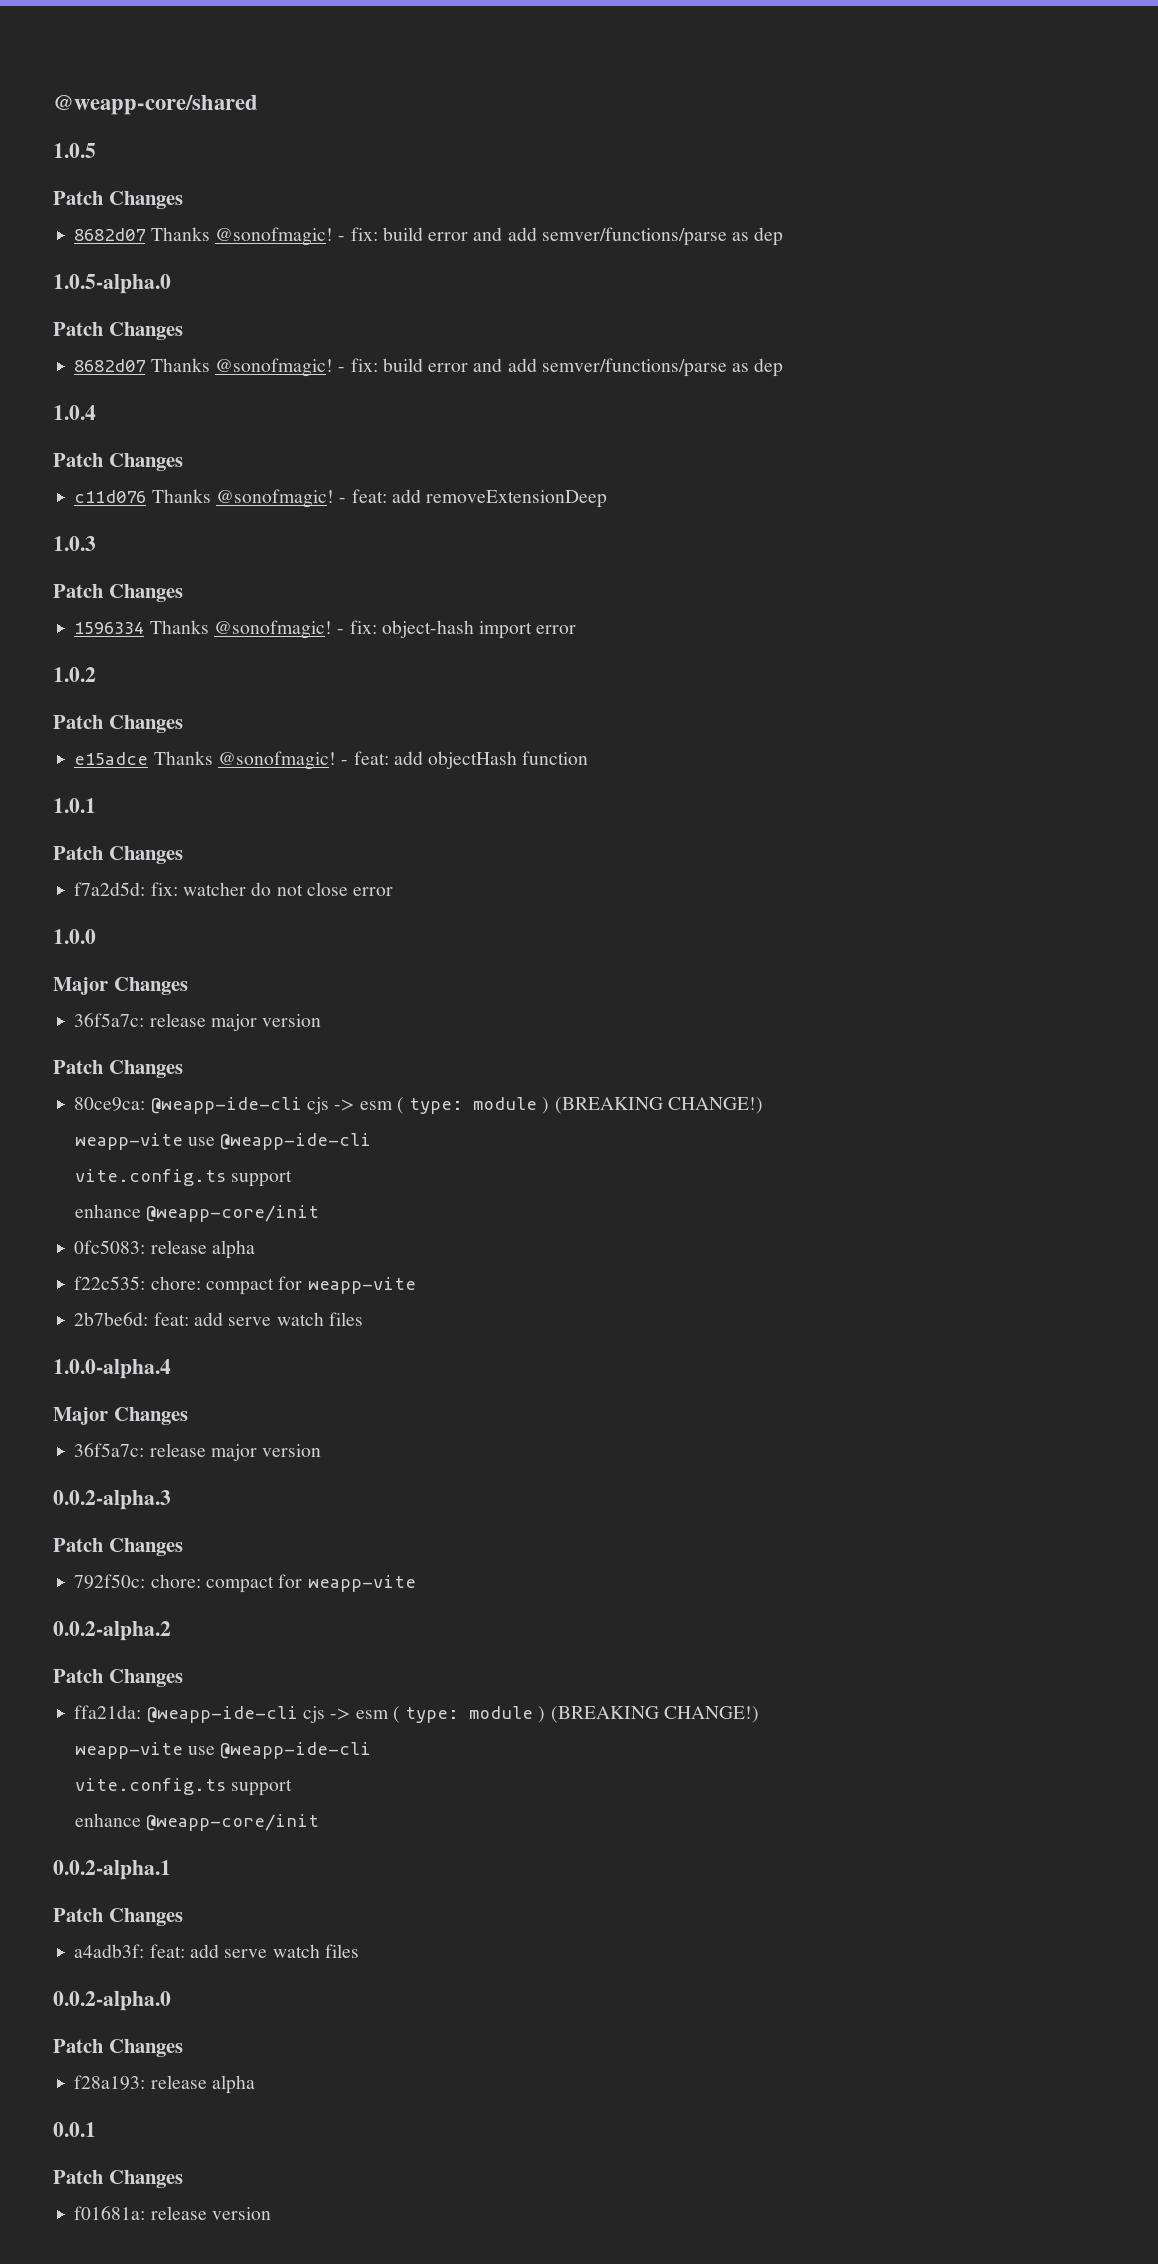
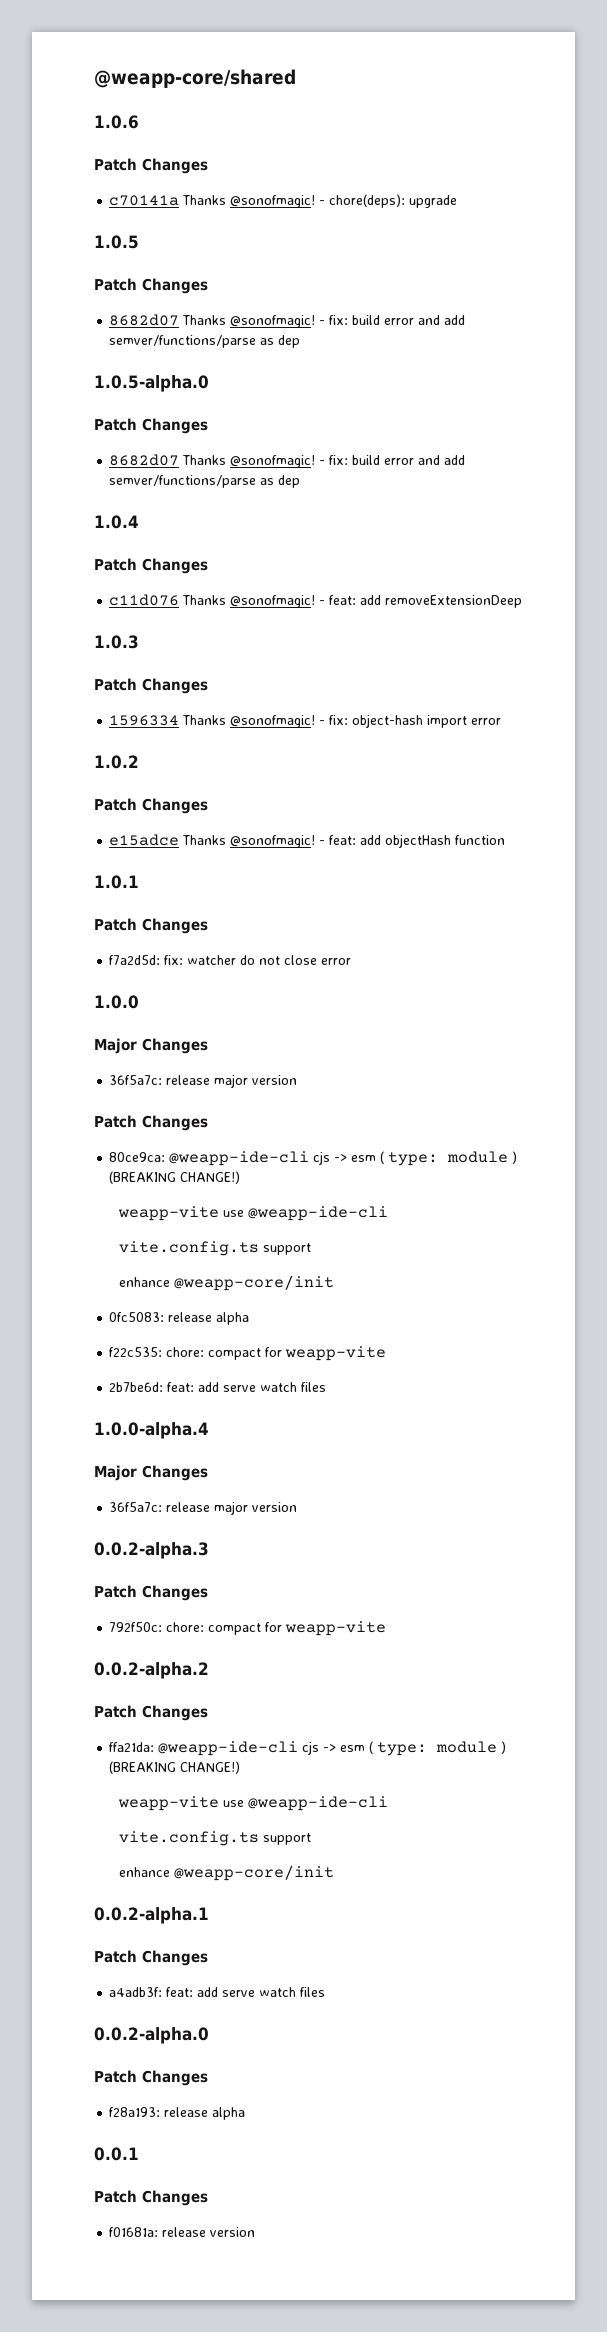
+ 1.0.6
+ Patch Changes
+ c70141a Thanks @sonofmagic! - chore(deps): upgrade

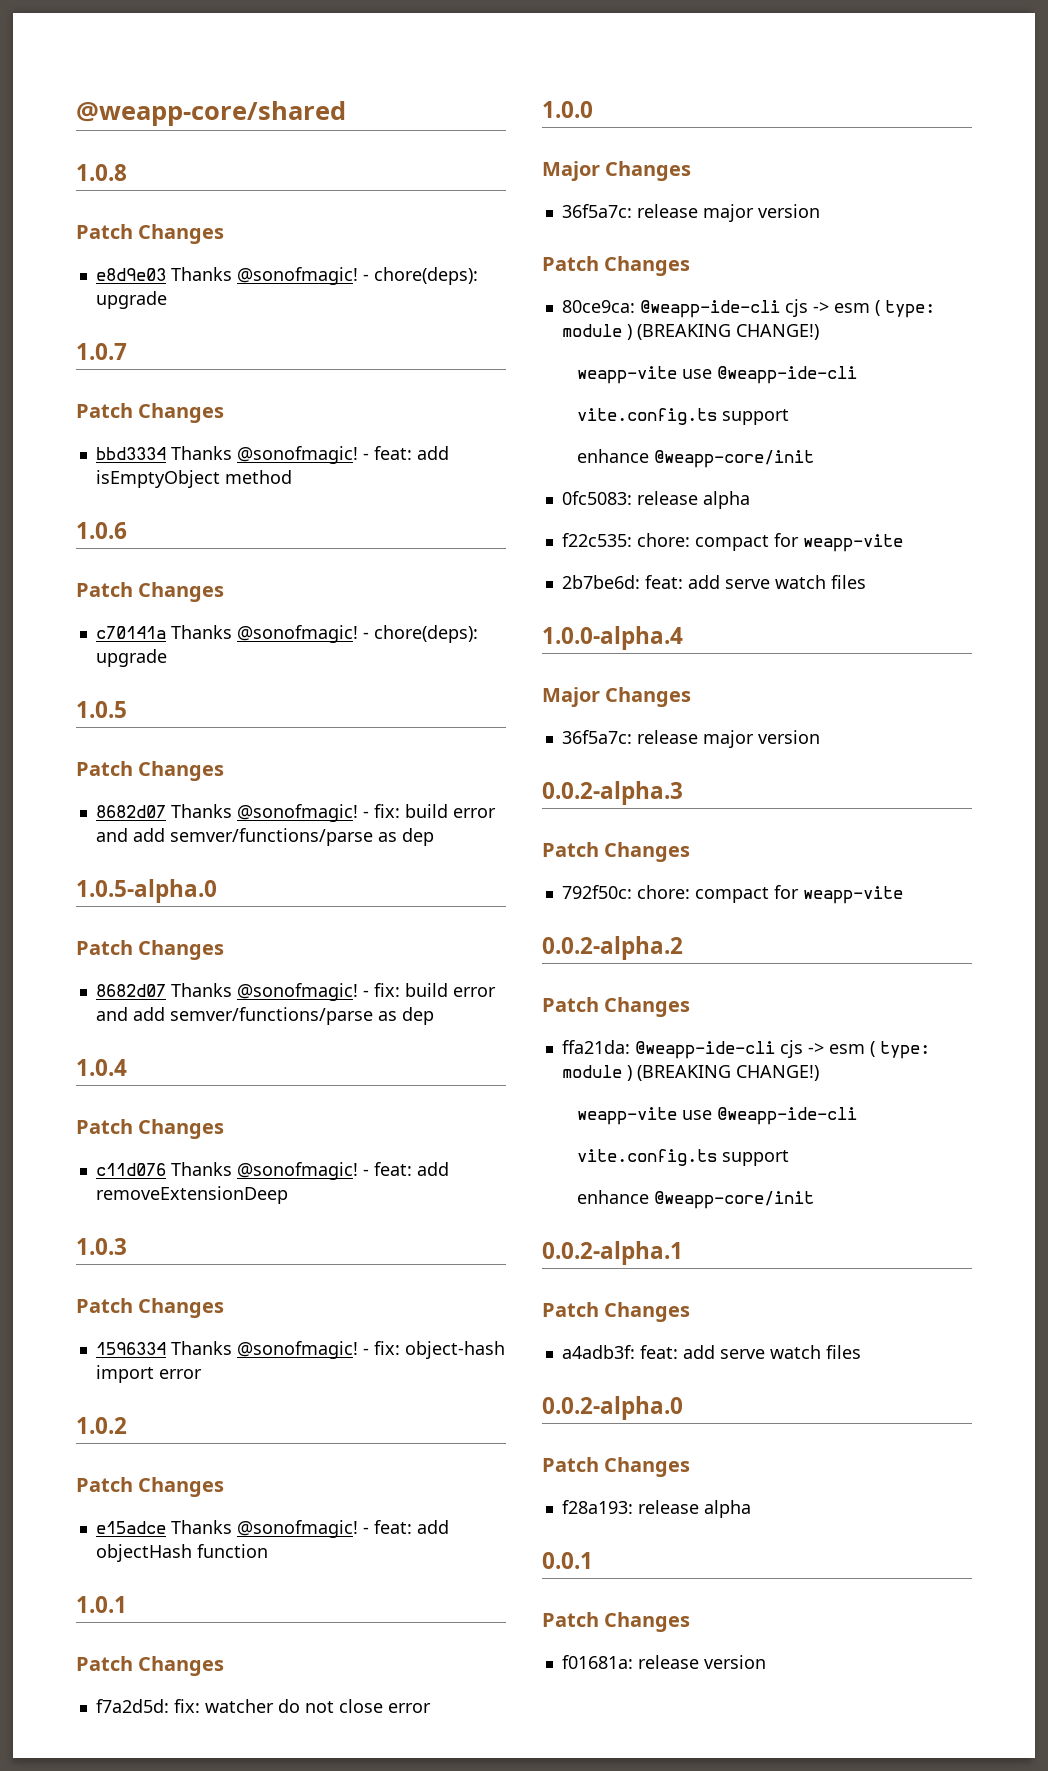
+ 1.0.8
+ Patch Changes
+ e8d9e03 Thanks @sonofmagic! - chore(deps): upgrade
+ 1.0.7
+ Patch Changes
+ bbd3334 Thanks @sonofmagic! - feat: add isEmptyObject method

